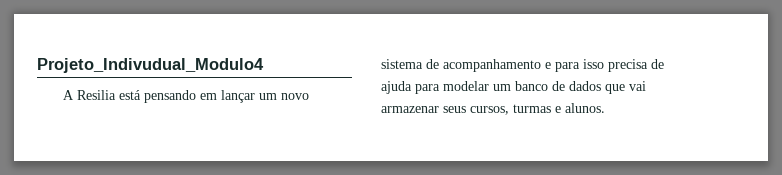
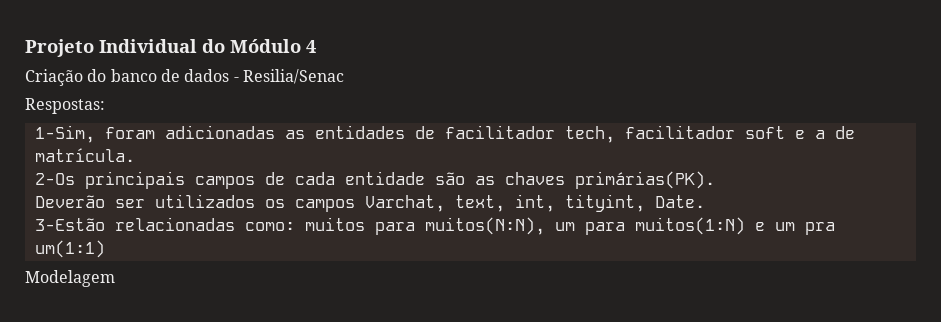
- Projeto_Indivudual_Modulo4
- A Resilia está pensando em lançar um novo sistema de acompanhamento e para isso precisa de ajuda para modelar um banco de dados que vai armazenar seus cursos, turmas e alunos.
+ Projeto Individual do Módulo 4
+ Criação do banco de dados - Resilia/Senac
+ Respostas:
+ 1-Sim, foram adicionadas as entidades de facilitador tech, facilitador soft e a de matrícula.
+ 2-Os principais campos de cada entidade são as chaves primárias(PK).
+ Deverão ser utilizados os campos Varchat, text, int, tityint, Date.
+ 3-Estão relacionadas como: muitos para muitos(N:N), um para muitos(1:N) e um pra um(1:1)
+ Modelagem

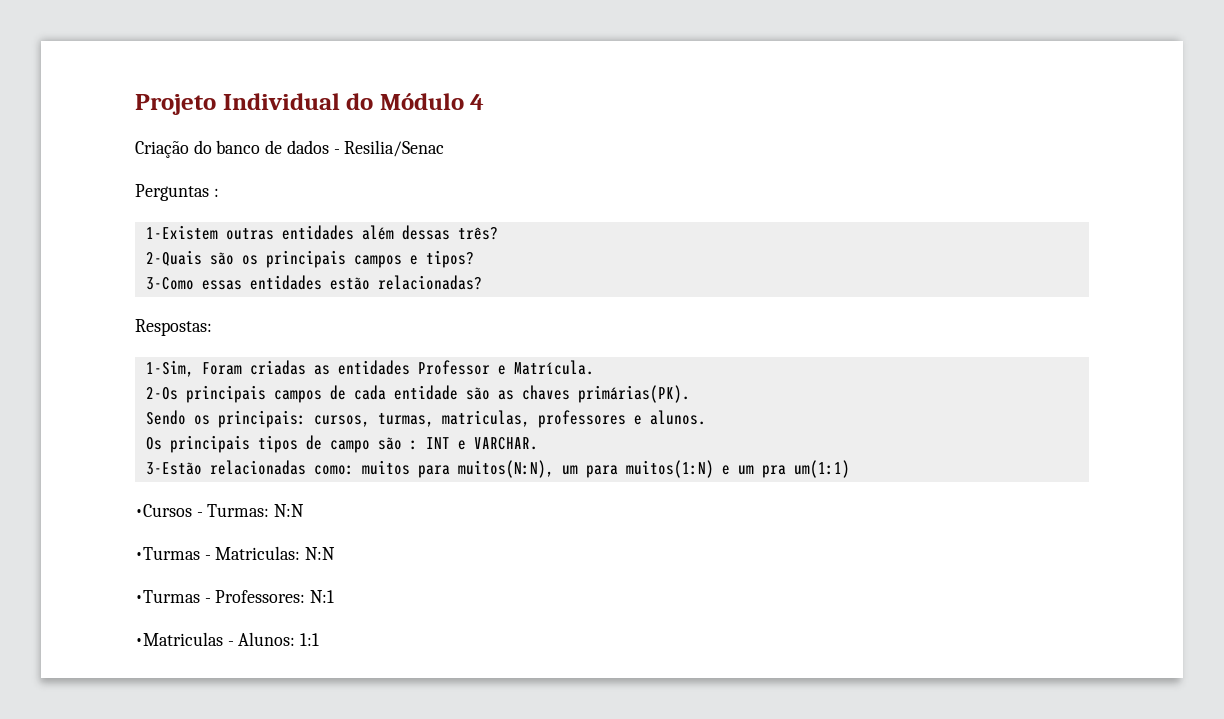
+ Perguntas :
+ 1-Existem outras entidades além dessas três?
+ 2-Quais são os principais campos e tipos?
+ 3-Como essas entidades estão relacionadas?
  Respostas:
- 1-Sim, foram adicionadas as entidades de facilitador tech, facilitador soft e a de matrícula.
+ 1-Sim, Foram criadas as entidades Professor e Matrícula.
- Deverão ser utilizados os campos Varchat, text, int, tityint, Date.
+ Sendo os principais: cursos, turmas, matriculas, professores e alunos.
+ Os principais tipos de campo são : INT e VARCHAR.
- Modelagem
+ •Cursos - Turmas: N:N
+ •Turmas - Matriculas: N:N
+ •Turmas - Professores: N:1
+ •Matriculas - Alunos: 1:1

